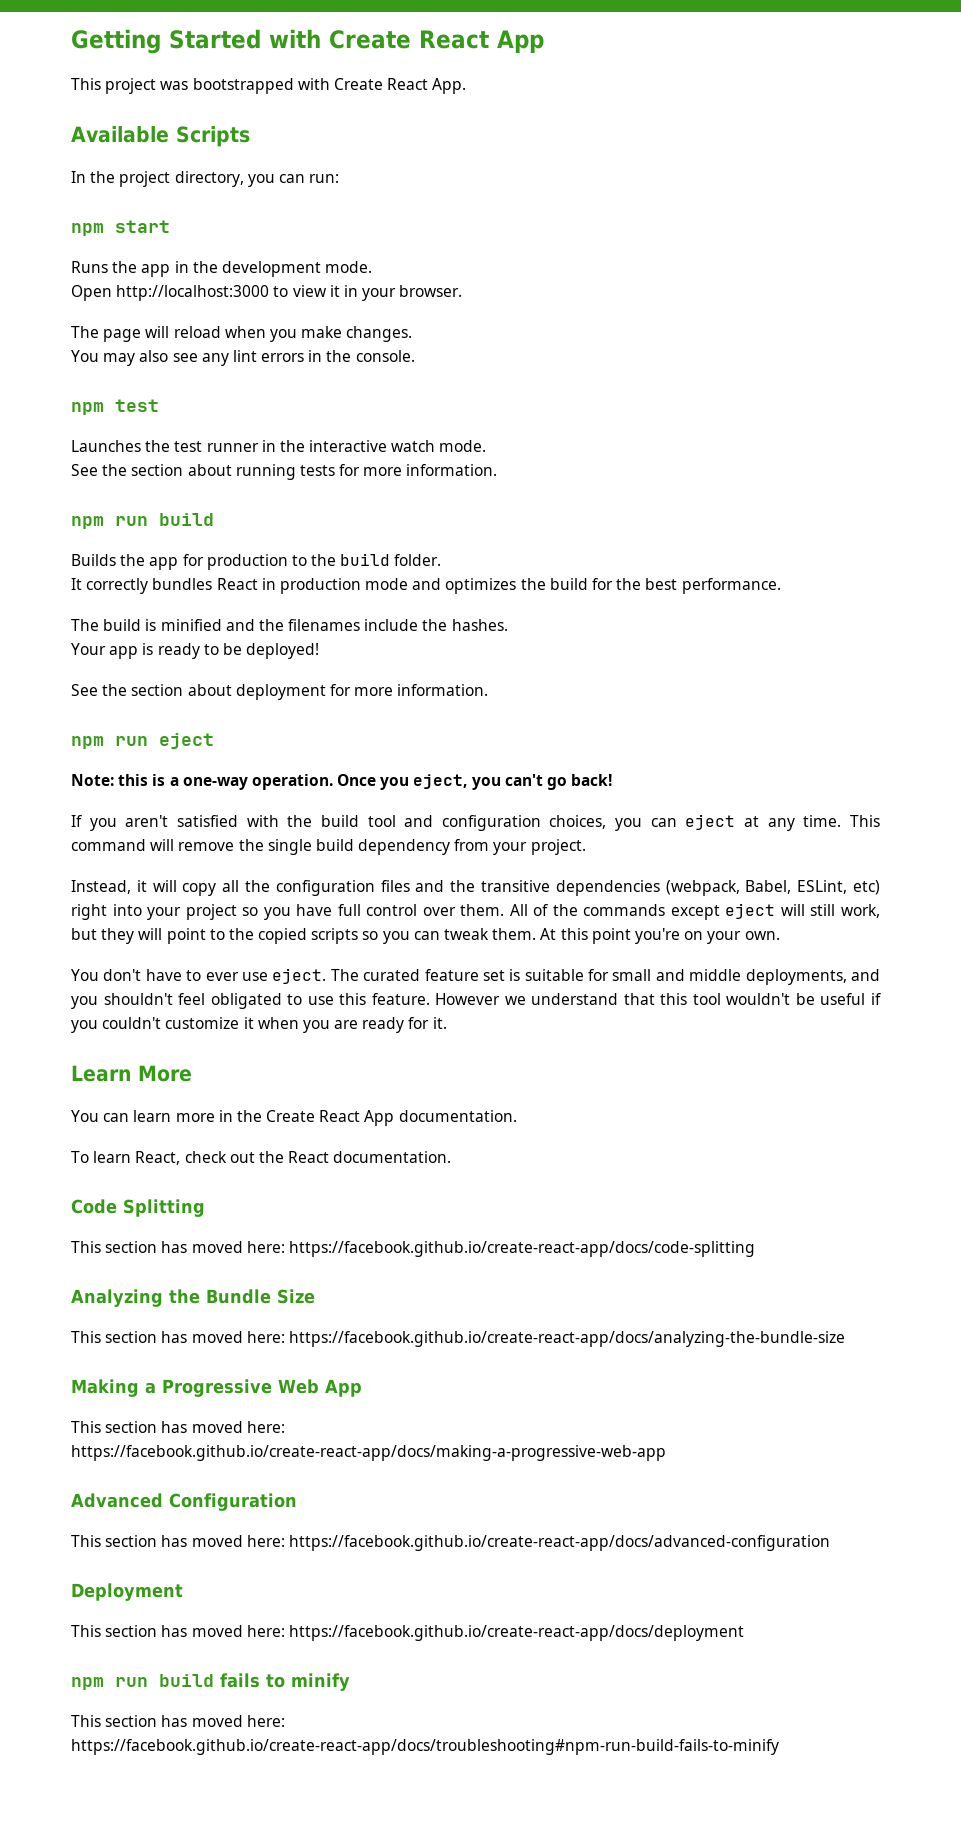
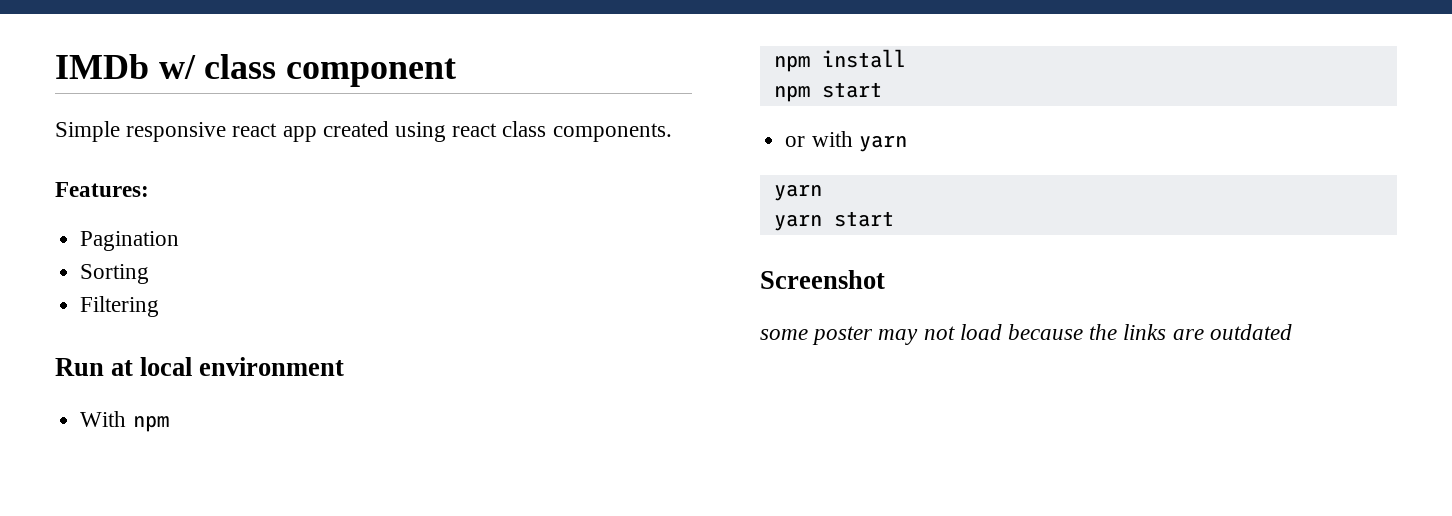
- Getting Started with Create React App
- This project was bootstrapped with Create React App.
- Available Scripts
- In the project directory, you can run:
+ IMDb w/ class component
+ Simple responsive react app created using react class components.
+ Features:
+ Pagination
+ Sorting
+ Filtering
+ Run at local environment
+ With npm
+ npm install
  npm start
- Runs the app in the development mode.
- Open http://localhost:3000 to view it in your browser.
- The page will reload when you make changes.
- You may also see any lint errors in the console.
- npm test
- Launches the test runner in the interactive watch mode.
- See the section about running tests for more information.
- npm run build
- Builds the app for production to the build folder.
- It correctly bundles React in production mode and optimizes the build for the best performance.
- The build is minified and the filenames include the hashes.
- Your app is ready to be deployed!
- See the section about deployment for more information.
- npm run eject
- Note: this is a one-way operation. Once you eject, you can't go back!
- If you aren't satisfied with the build tool and configuration choices, you can eject at any time. This command will remove the single build dependency from your project.
- Instead, it will copy all the configuration files and the transitive dependencies (webpack, Babel, ESLint, etc) right into your project so you have full control over them. All of the commands except eject will still work, but they will point to the copied scripts so you can tweak them. At this point you're on your own.
- You don't have to ever use eject. The curated feature set is suitable for small and middle deployments, and you shouldn't feel obligated to use this feature. However we understand that this tool wouldn't be useful if you couldn't customize it when you are ready for it.
- Learn More
- You can learn more in the Create React App documentation.
- To learn React, check out the React documentation.
- Code Splitting
- This section has moved here: https://facebook.github.io/create-react-app/docs/code-splitting
- Analyzing the Bundle Size
- This section has moved here: https://facebook.github.io/create-react-app/docs/analyzing-the-bundle-size
- Making a Progressive Web App
- This section has moved here: https://facebook.github.io/create-react-app/docs/making-a-progressive-web-app
- Advanced Configuration
- This section has moved here: https://facebook.github.io/create-react-app/docs/advanced-configuration
- Deployment
- This section has moved here: https://facebook.github.io/create-react-app/docs/deployment
- npm run build fails to minify
- This section has moved here: https://facebook.github.io/create-react-app/docs/troubleshooting#npm-run-build-fails-to-minify
+ or with yarn
+ yarn
+ yarn start
+ Screenshot
+ some poster may not load because the links are outdated

